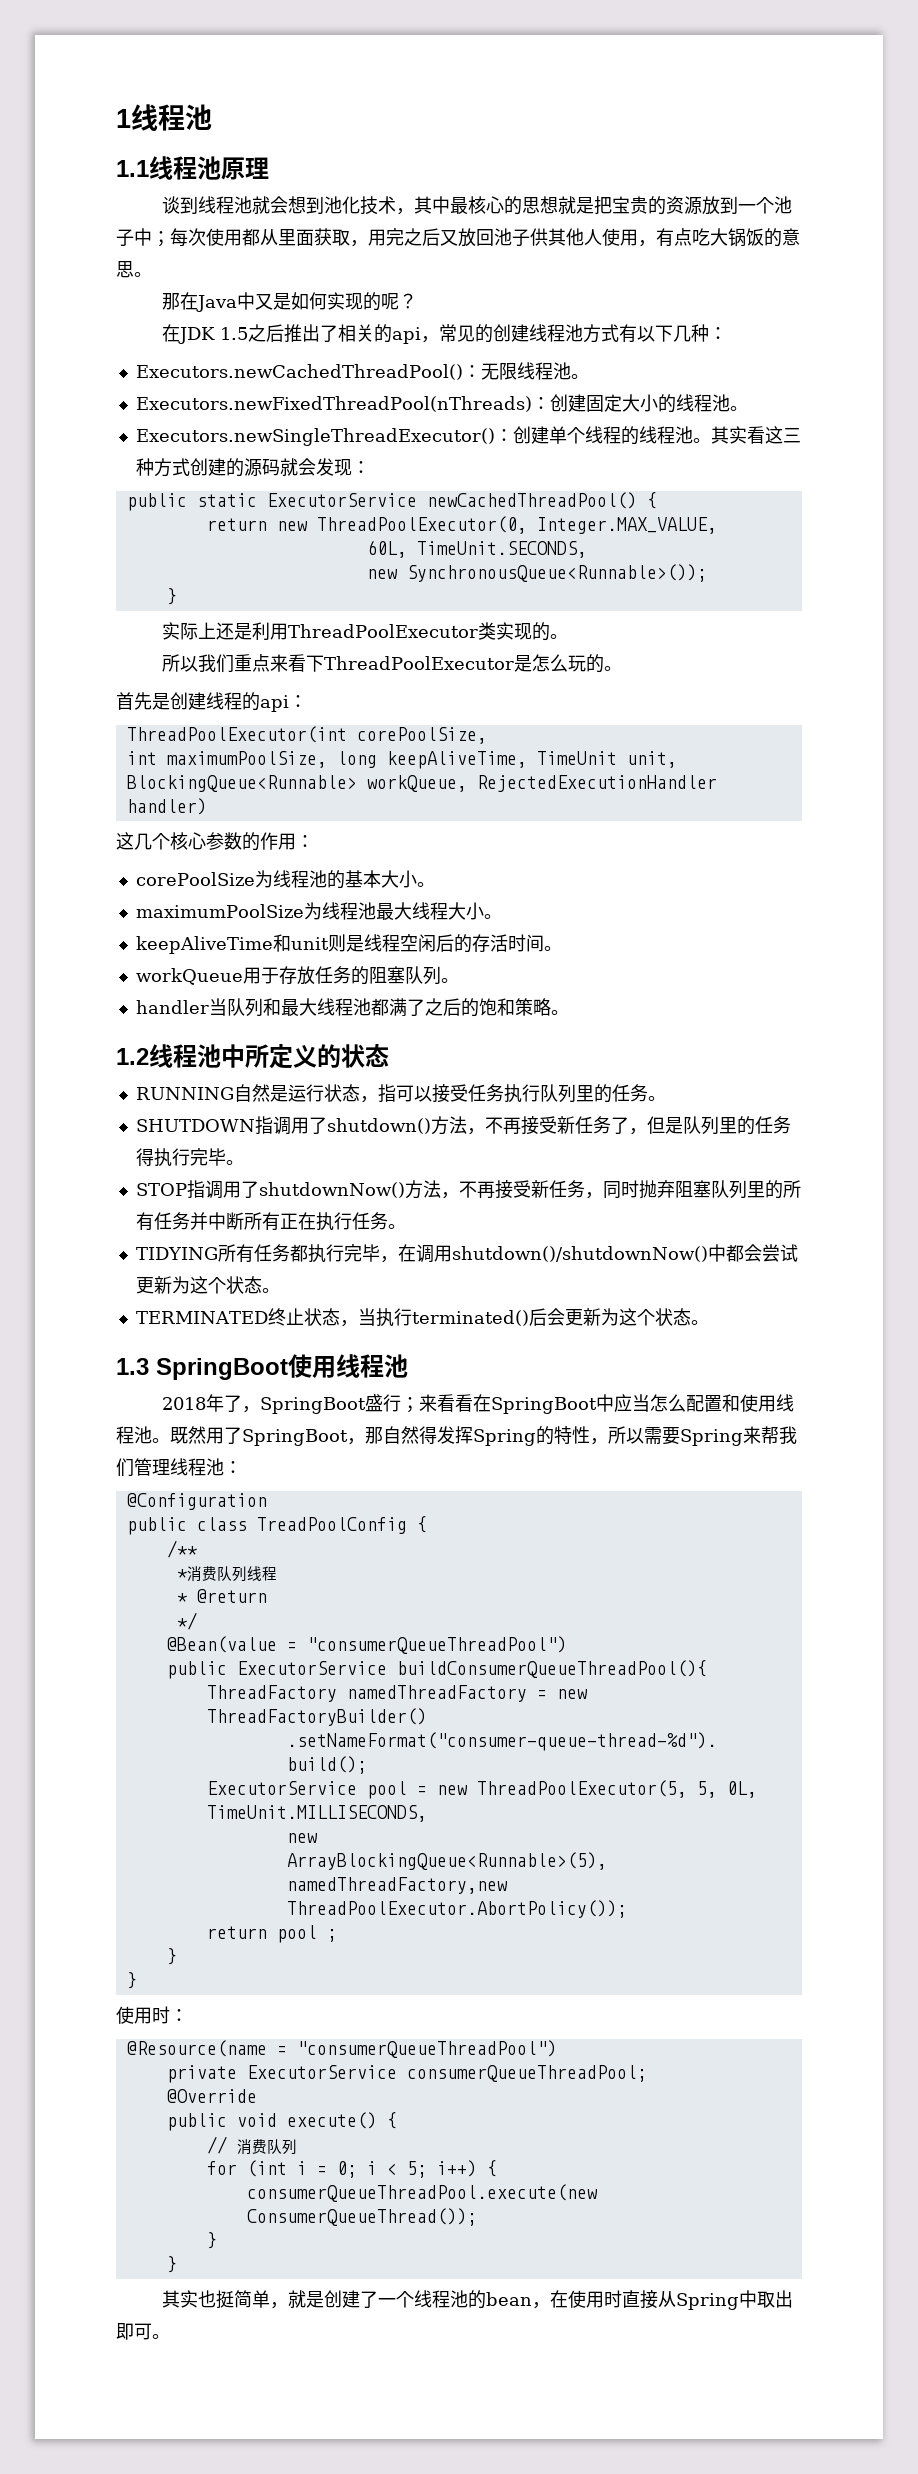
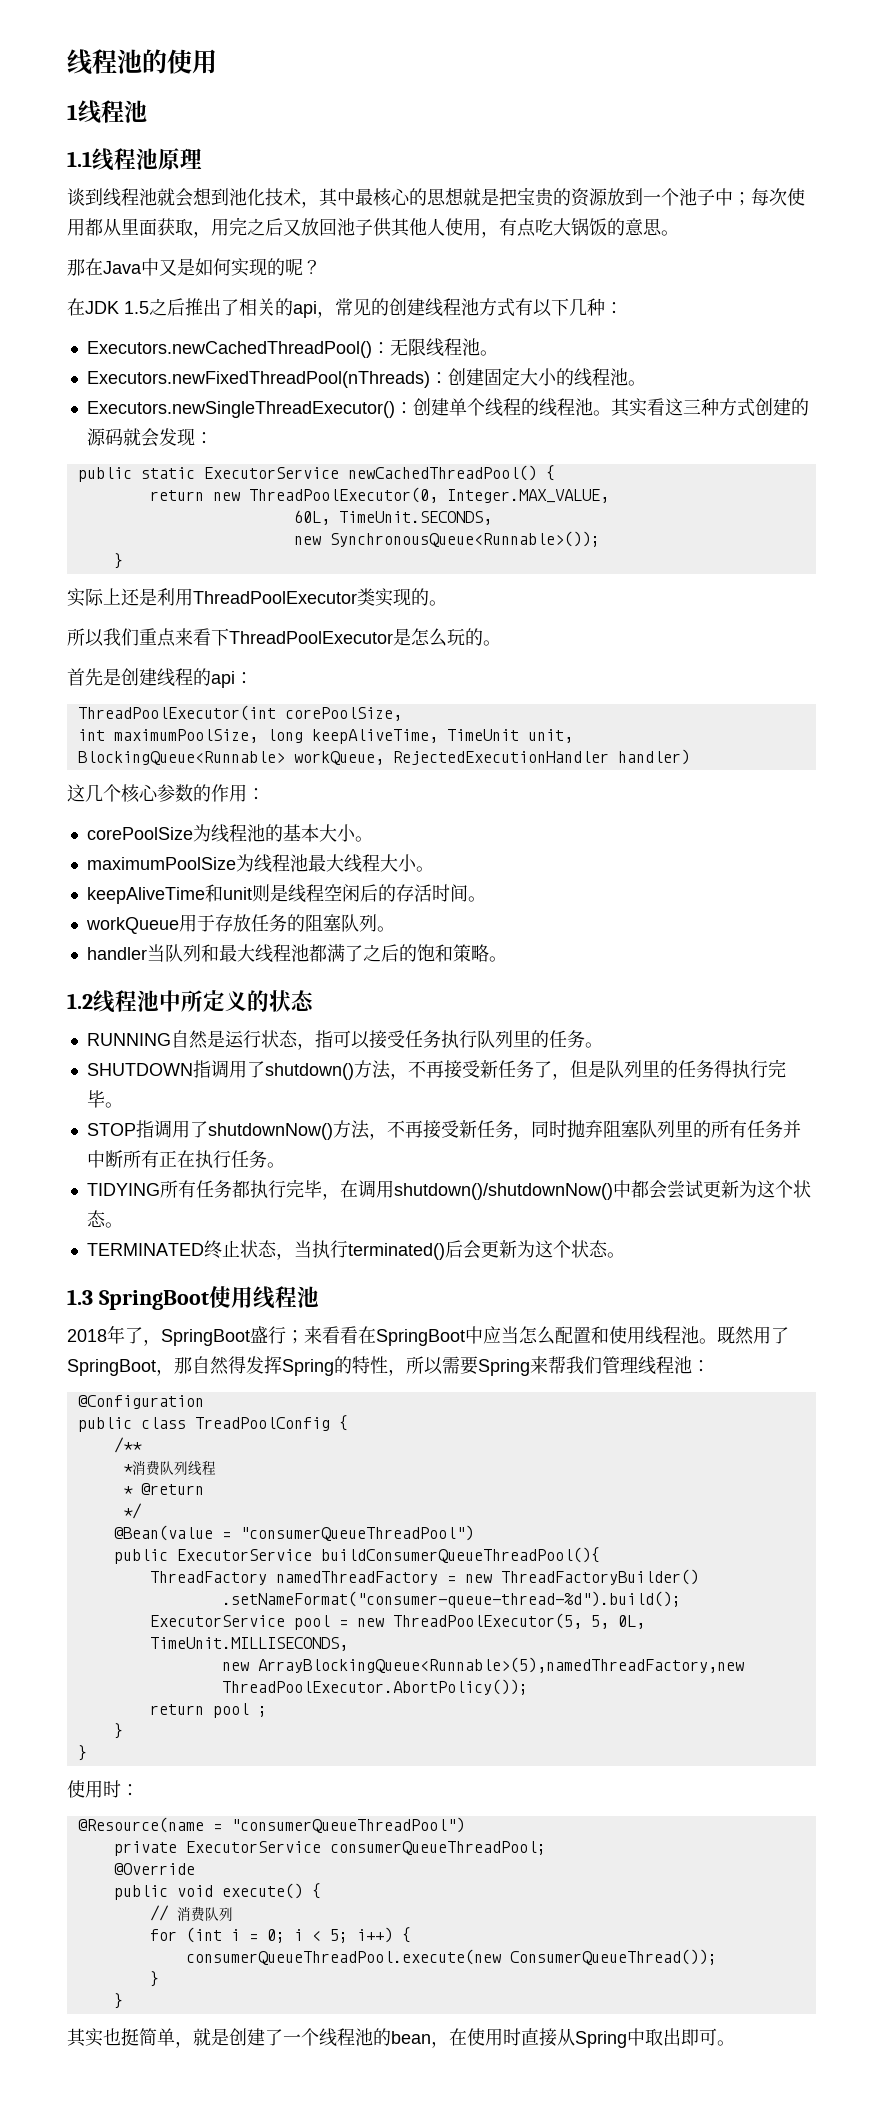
+ 线程池的使用

